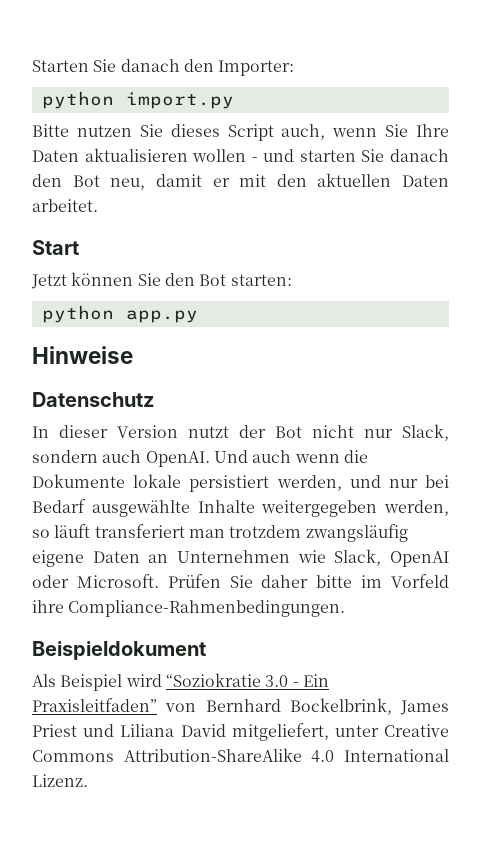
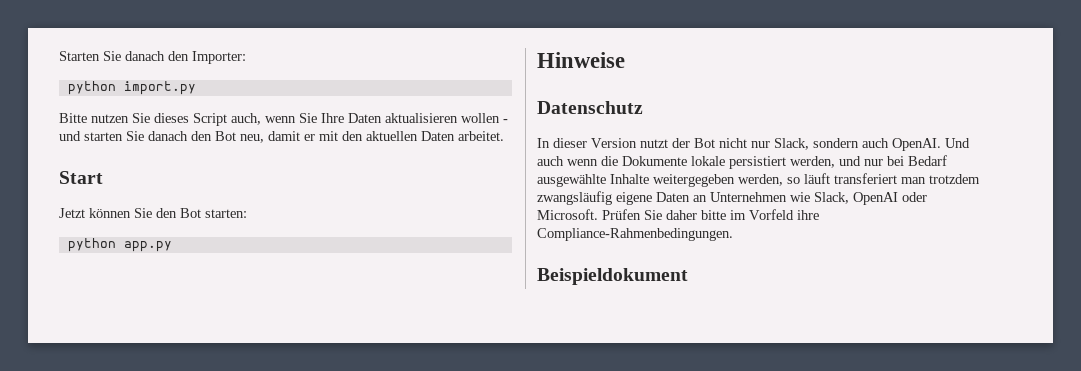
- Als Beispiel wird “Soziokratie 3.0 - Ein Praxisleitfaden” von Bernhard Bockelbrink, James Priest und Liliana David mitgeliefert, unter Creative Commons Attribution-ShareAlike 4.0 International Lizenz.

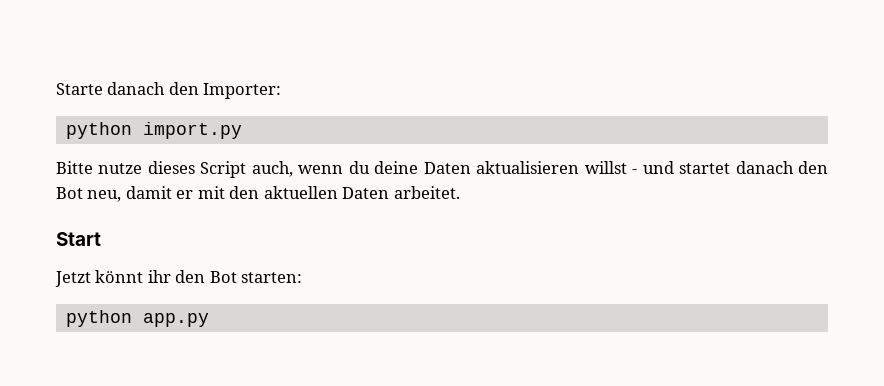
- Starten Sie danach den Importer:
+ Starte danach den Importer:
- Bitte nutzen Sie dieses Script auch, wenn Sie Ihre Daten aktualisieren wollen - und starten Sie danach den Bot neu, damit er mit den aktuellen Daten arbeitet.
+ Bitte nutze dieses Script auch, wenn du deine Daten aktualisieren willst - und startet danach den Bot neu, damit er mit den aktuellen Daten arbeitet.
- Jetzt können Sie den Bot starten:
+ Jetzt könnt ihr den Bot starten:
- Hinweise
- Datenschutz
- In dieser Version nutzt der Bot nicht nur Slack, sondern auch OpenAI. Und auch wenn die Dokumente lokale persistiert werden, und nur bei Bedarf ausgewählte Inhalte weitergegeben werden, so läuft transferiert man trotzdem zwangsläufig eigene Daten an Unternehmen wie Slack, OpenAI oder Microsoft. Prüfen Sie daher bitte im Vorfeld ihre Compliance-Rahmenbedingungen.
- Beispieldokument

